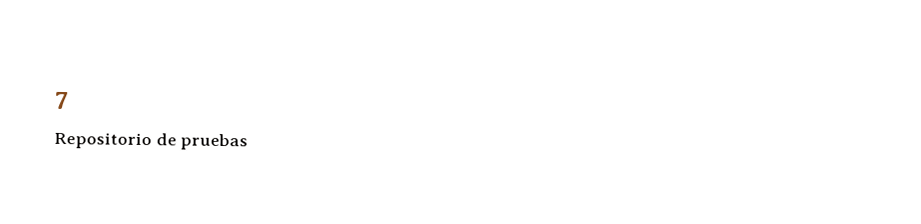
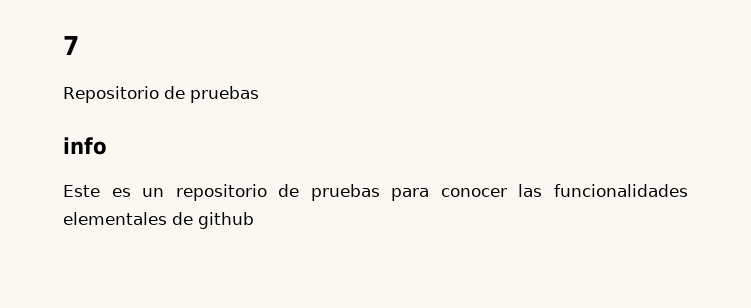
+ info
+ Este es un repositorio de pruebas para conocer las funcionalidades elementales de github

